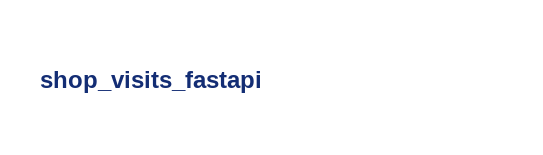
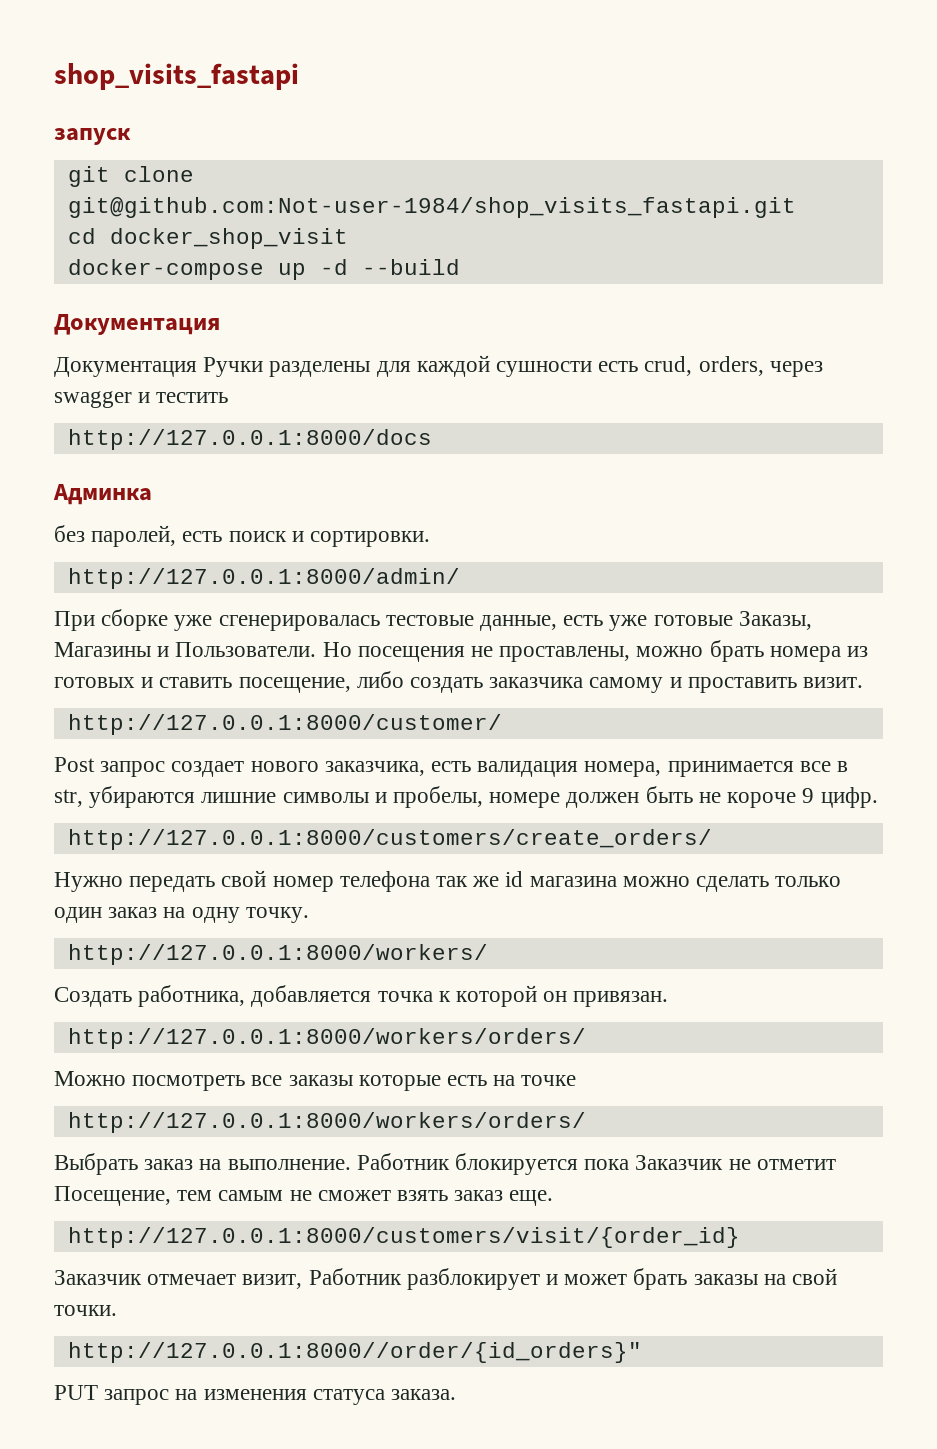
+ запуск
+ git clone git@github.com:Not-user-1984/shop_visits_fastapi.git
+ cd docker_shop_visit
+ docker-compose up -d --build
+ Документация
+ Документация Ручки разделены для каждой сушности есть crud, orders, через swagger и тестить
+ http://127.0.0.1:8000/docs
+ Админка
+ без паролей, есть поиск и сортировки.
+ http://127.0.0.1:8000/admin/
+ При сборке уже сгенерировалась тестовые данные, есть уже готовые Заказы, Магазины и Пользователи. Но посещения не проставлены, можно брать номера из готовых и ставить посещение, либо создать заказчика самому и проставить визит.
+ http://127.0.0.1:8000/customer/
+ Post запрос создает нового заказчика, есть валидация номера, принимается все в str, убираются лишние символы и пробелы, номере должен быть не короче 9 цифр.
+ http://127.0.0.1:8000/customers/create_orders/
+ Нужно передать свой номер телефона так же id магазина можно сделать только один заказ на одну точку.
+ http://127.0.0.1:8000/workers/
+ Cоздать работника, добавляется точка к которой он привязан.
+ http://127.0.0.1:8000/workers/orders/
+ Можно посмотреть все заказы которые есть на точке
+ http://127.0.0.1:8000/workers/orders/
+ Выбрать заказ на выполнение. Работник блокируется пока Заказчик не отметит Посещение, тем самым не сможет взять заказ еще.
+ http://127.0.0.1:8000/customers/visit/{order_id}
+ Заказчик отмечает визит, Работник разблокирует и может брать заказы на свой точки.
+ http://127.0.0.1:8000//order/{id_orders}"
+ PUT запрос на изменения статуса заказа.

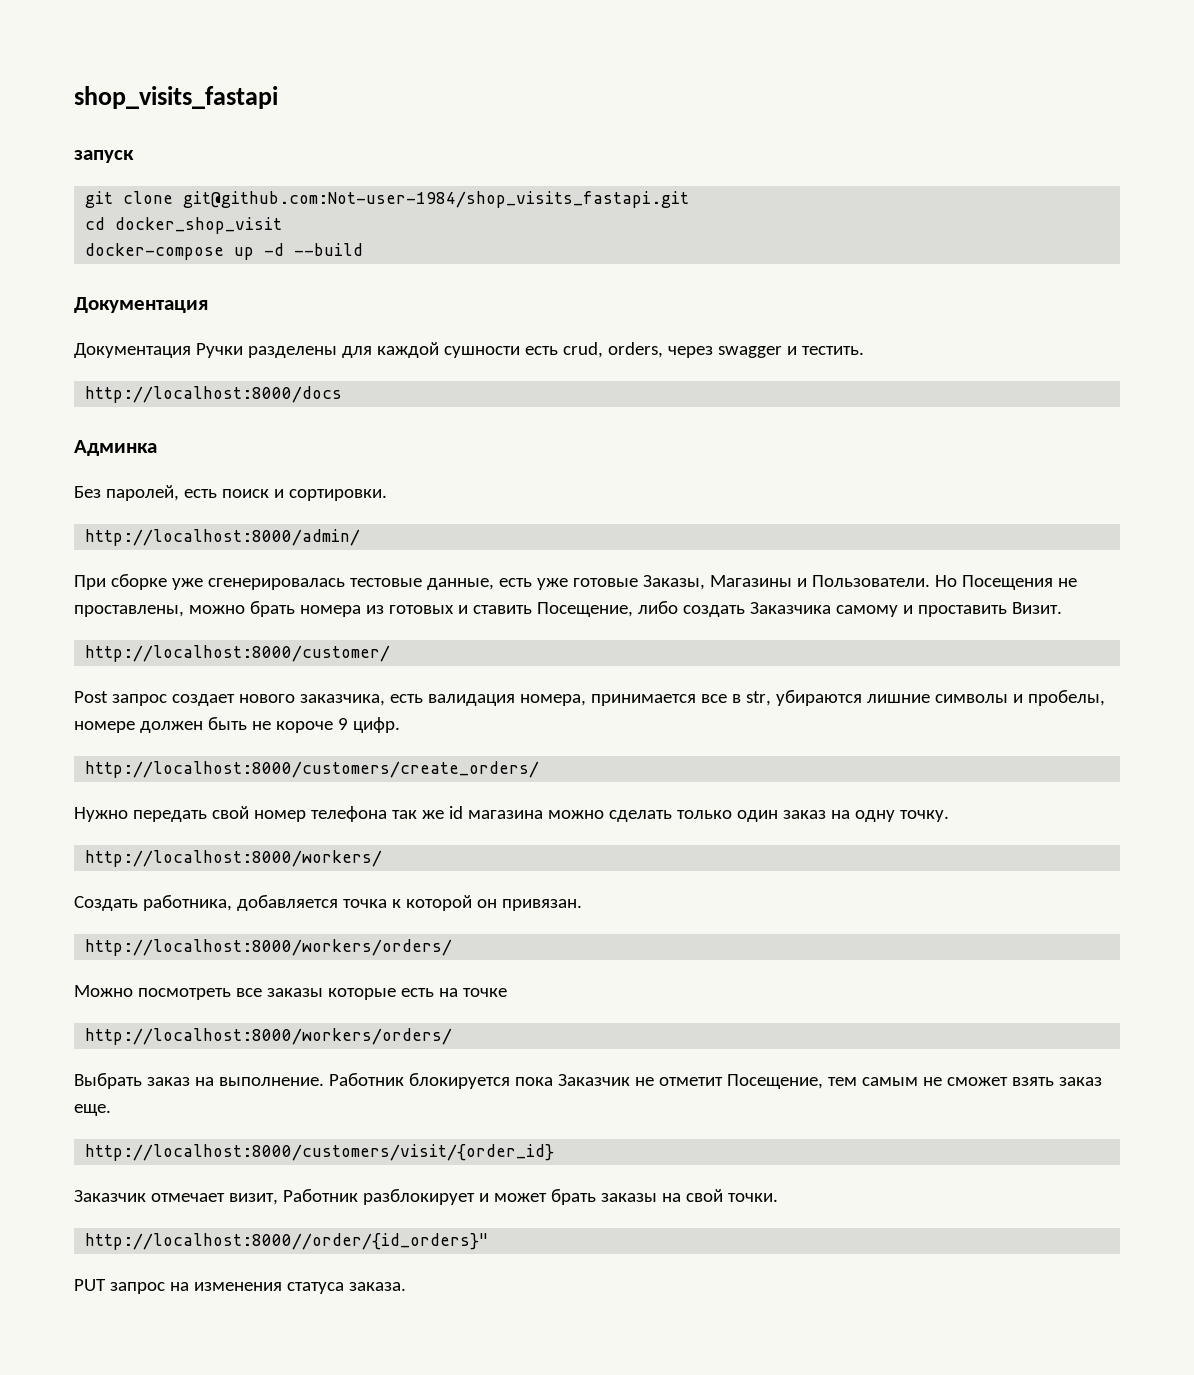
- Документация Ручки разделены для каждой сушности есть crud, orders, через swagger и тестить
- http://127.0.0.1:8000/docs
+ Документация Ручки разделены для каждой сушности есть crud, orders, через swagger и тестить.
+ http://localhost:8000/docs
- без паролей, есть поиск и сортировки.
+ Без паролей, есть поиск и сортировки.
- http://127.0.0.1:8000/admin/
+ http://localhost:8000/admin/
- Но посещения не проставлены, можно брать номера из готовых и ставить посещение, либо создать заказчика самому и проставить визит.
- http://127.0.0.1:8000/customer/
+ Но Посещения не проставлены, можно брать номера из готовых и ставить Посещение, либо создать Заказчика самому и проставить Визит.
+ http://localhost:8000/customer/
- http://127.0.0.1:8000/customers/create_orders/
+ http://localhost:8000/customers/create_orders/
- http://127.0.0.1:8000/workers/
+ http://localhost:8000/workers/
  Cоздать работника, добавляется точка к которой он привязан.
- http://127.0.0.1:8000/workers/orders/
+ http://localhost:8000/workers/orders/
  Можно посмотреть все заказы которые есть на точке
- http://127.0.0.1:8000/workers/orders/
+ http://localhost:8000/workers/orders/
- http://127.0.0.1:8000/customers/visit/{order_id}
+ http://localhost:8000/customers/visit/{order_id}
- http://127.0.0.1:8000//order/{id_orders}"
+ http://localhost:8000//order/{id_orders}"

